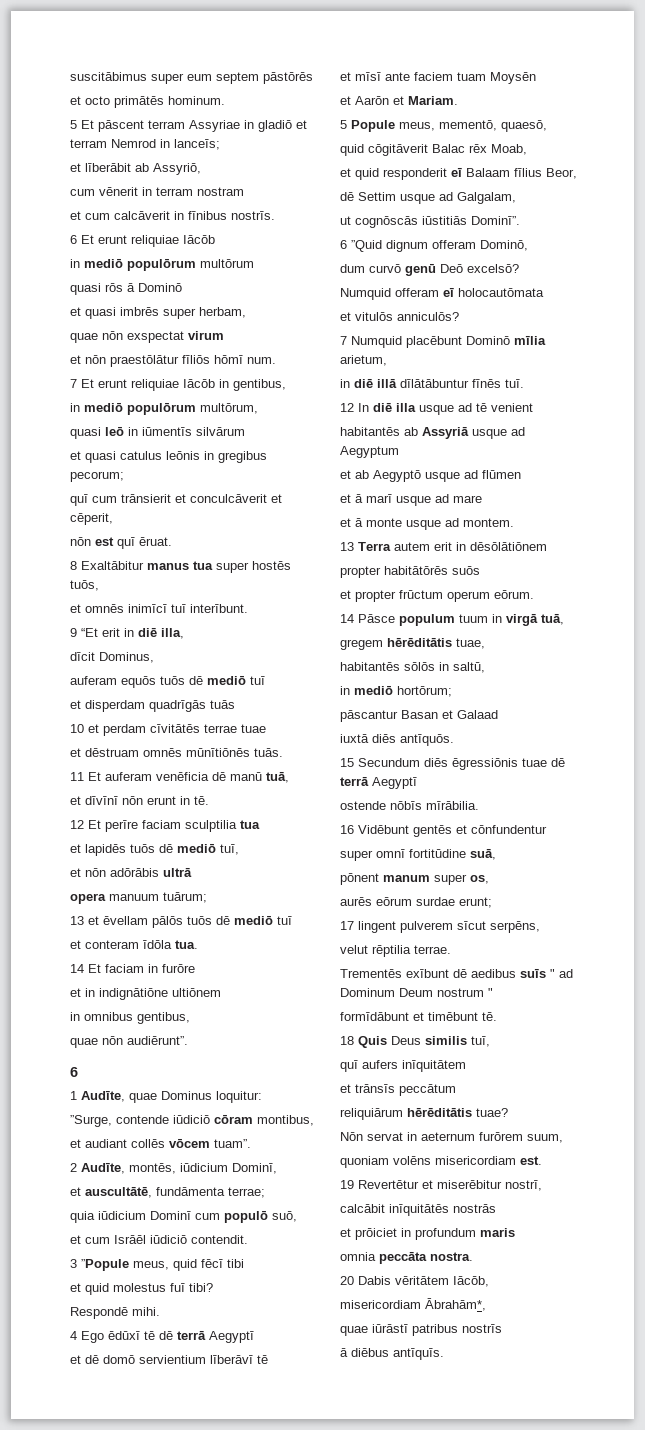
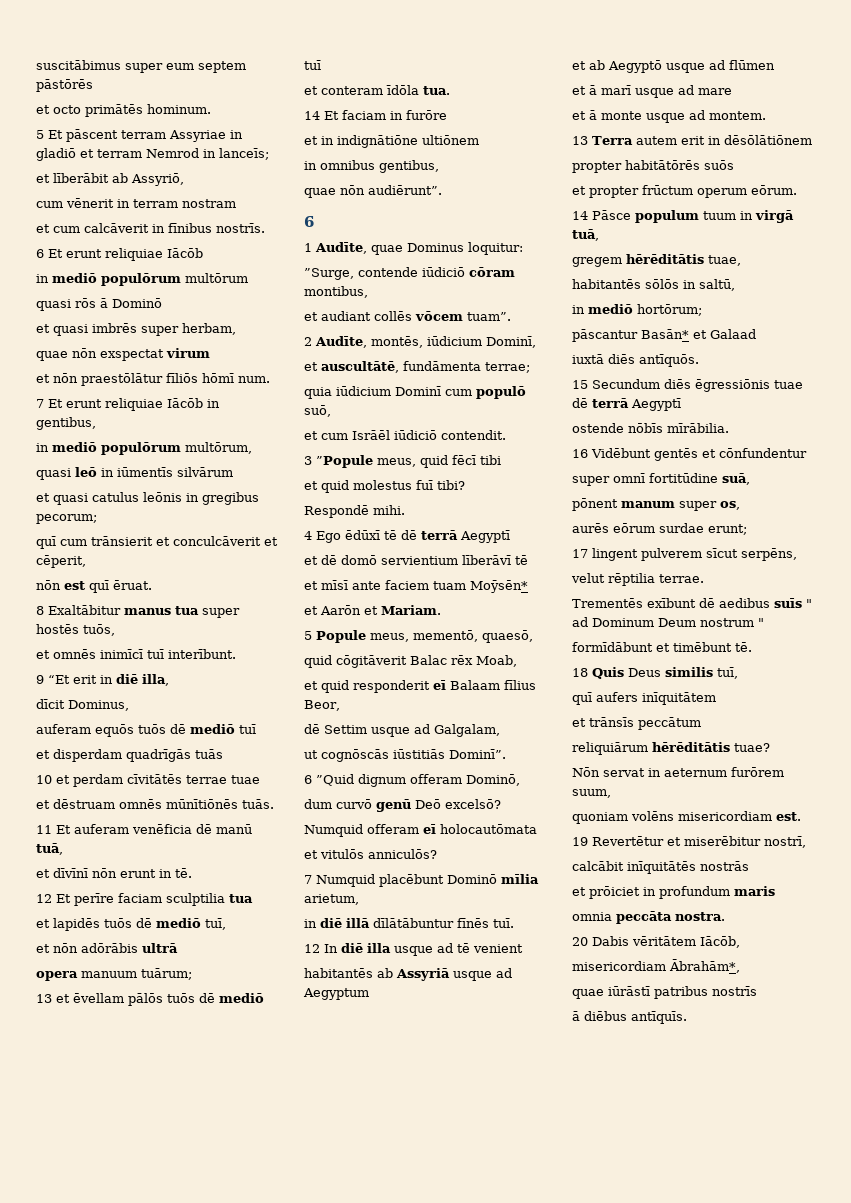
- et mīsī ante faciem tuam Moysēn
+ et mīsī ante faciem tuam Moȳsēn*
- pāscantur Basan et Galaad
+ pāscantur Basān* et Galaad

